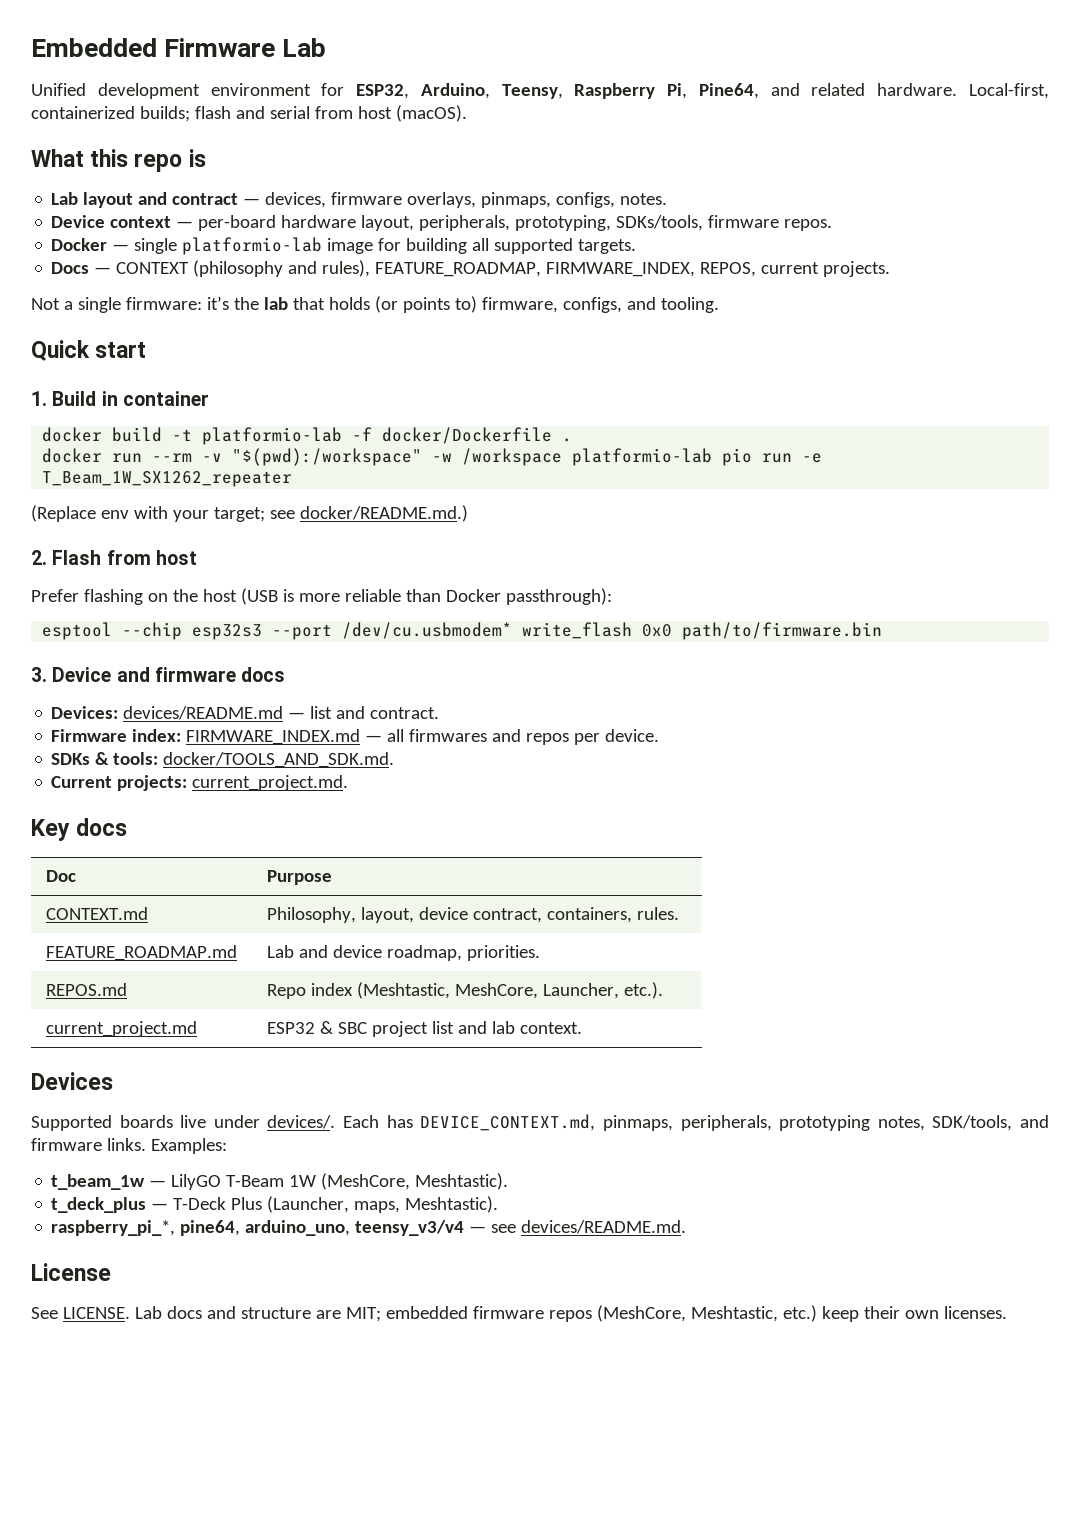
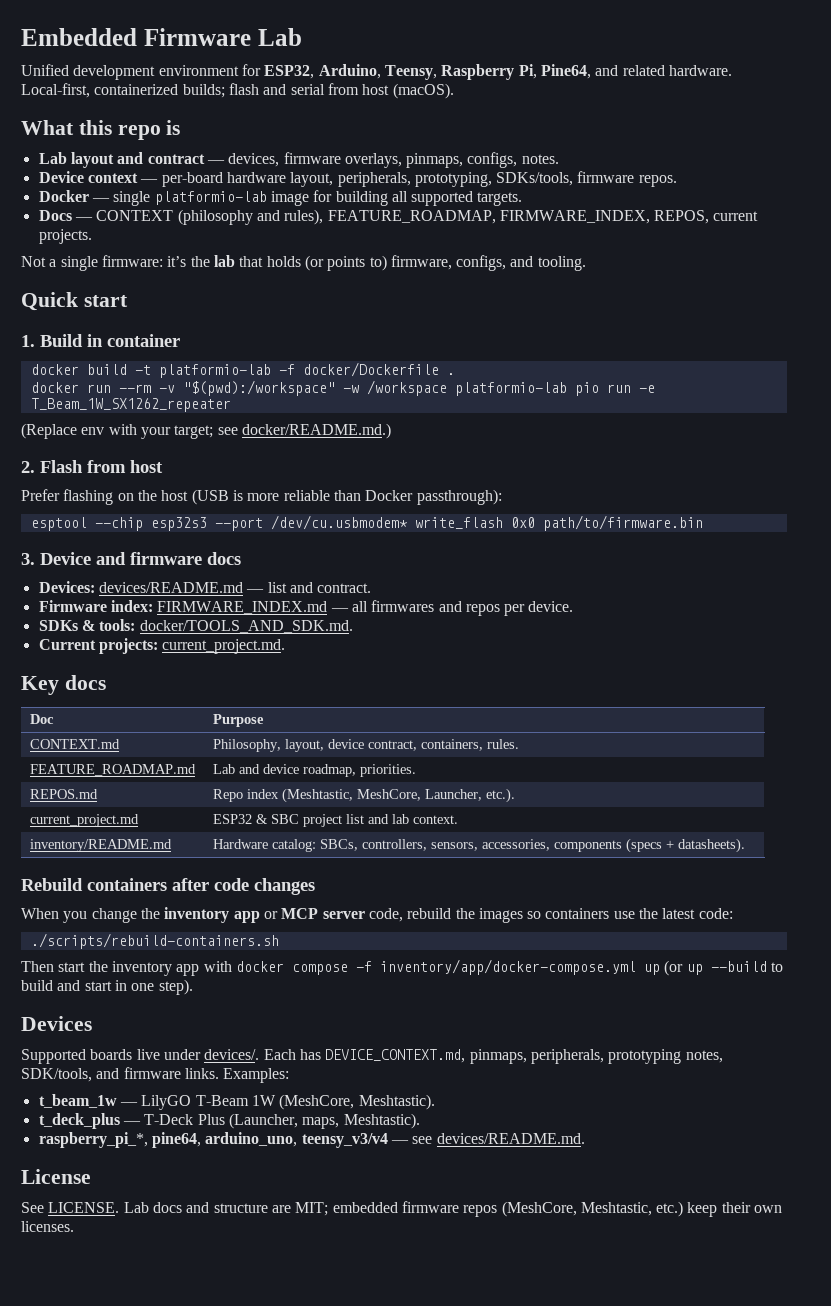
+ inventory/README.md | Hardware catalog: SBCs, controllers, sensors, accessories, components (specs + datasheets).
+ Rebuild containers after code changes
+ When you change the inventory app or MCP server code, rebuild the images so containers use the latest code:
+ ./scripts/rebuild-containers.sh
+ Then start the inventory app with docker compose -f inventory/app/docker-compose.yml up (or up --build to build and start in one step).

